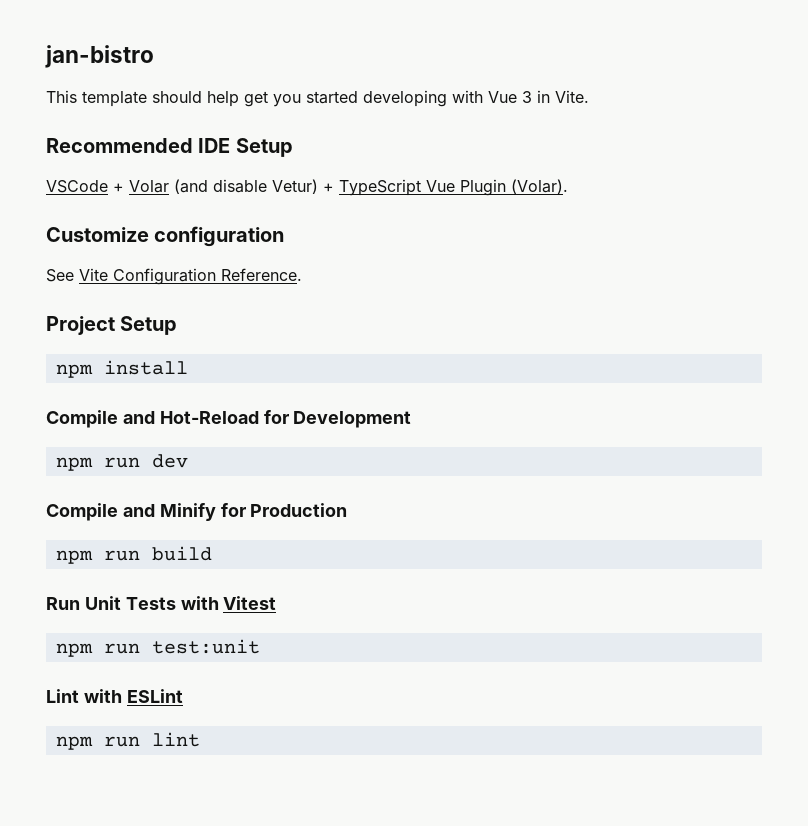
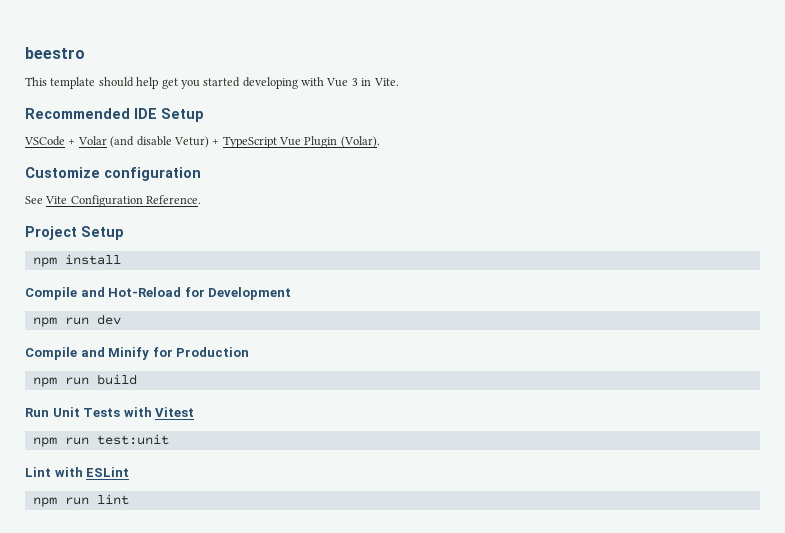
- jan-bistro
+ beestro

